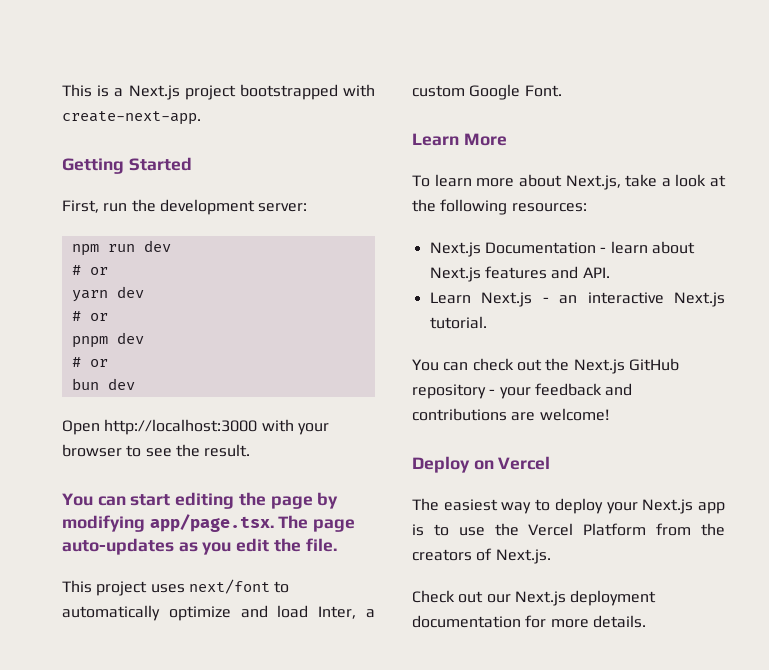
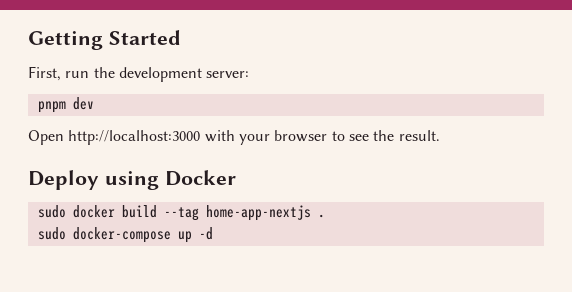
- This is a Next.js project bootstrapped with create-next-app.
- npm run dev
- # or
- yarn dev
- # or
  pnpm dev
- # or
- bun dev
- You can start editing the page by modifying app/page.tsx. The page auto-updates as you edit the file.
- This project uses next/font to automatically optimize and load Inter, a custom Google Font.
- Learn More
- To learn more about Next.js, take a look at the following resources:
- Next.js Documentation - learn about Next.js features and API.
- Learn Next.js - an interactive Next.js tutorial.
- You can check out the Next.js GitHub repository - your feedback and contributions are welcome!
- Deploy on Vercel
- The easiest way to deploy your Next.js app is to use the Vercel Platform from the creators of Next.js.
- Check out our Next.js deployment documentation for more details.
+ Deploy using Docker
+ sudo docker build --tag home-app-nextjs .
+ sudo docker-compose up -d

